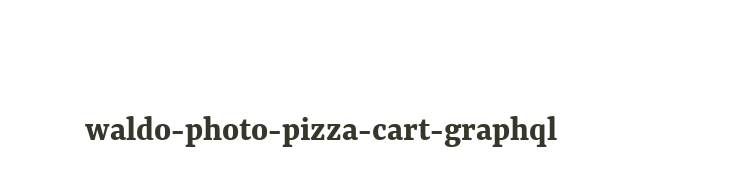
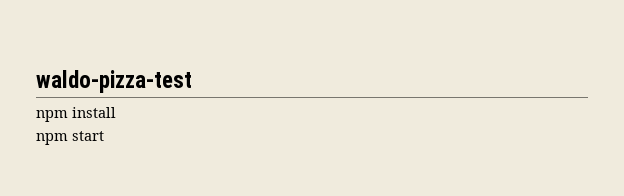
- waldo-photo-pizza-cart-graphql
+ waldo-pizza-test
+ npm install
+ npm start

